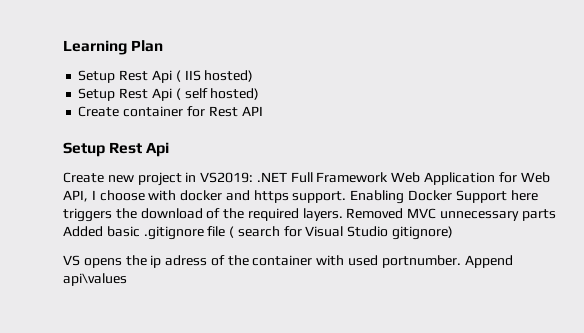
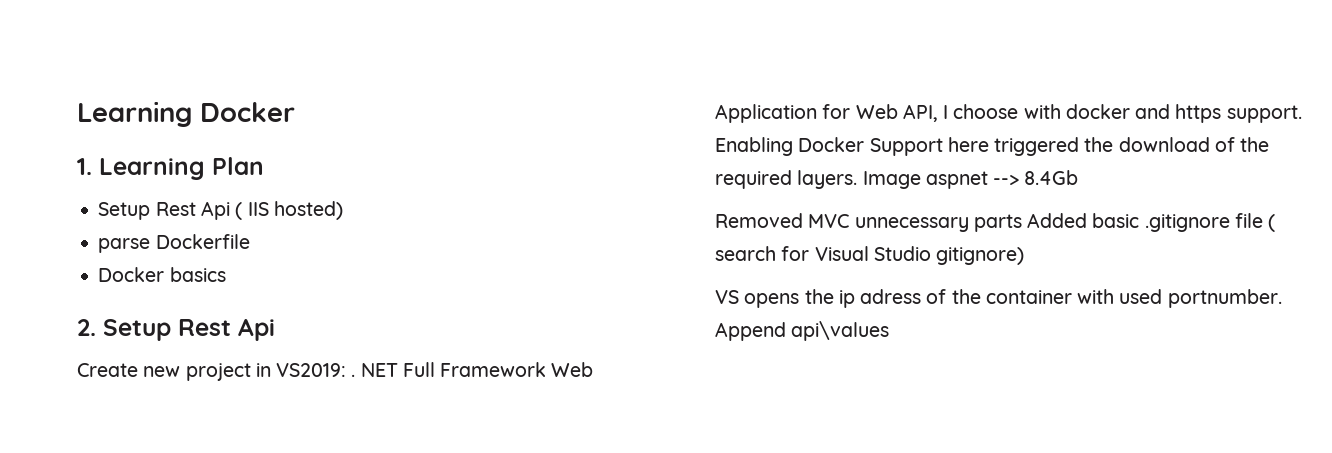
- Learning Plan
+ Learning Docker
+ 1. Learning Plan
- Setup Rest Api ( self hosted)
- Create container for Rest API
- Setup Rest Api
+ parse Dockerfile
+ Docker basics
+ 2. Setup Rest Api
- Create new project in VS2019: .NET Full Framework Web Application for Web API, I choose with docker and https support.
+ Create new project in VS2019: . NET Full Framework Web Application for Web API, I choose with docker and https support.
- Enabling Docker Support here triggers the download of the required layers. Removed MVC unnecessary parts Added basic .gitignore file ( search for Visual Studio gitignore)
+ Enabling Docker Support here triggered the download of the required layers. Image aspnet --> 8.4Gb
+ Removed MVC unnecessary parts Added basic .gitignore file ( search for Visual Studio gitignore)

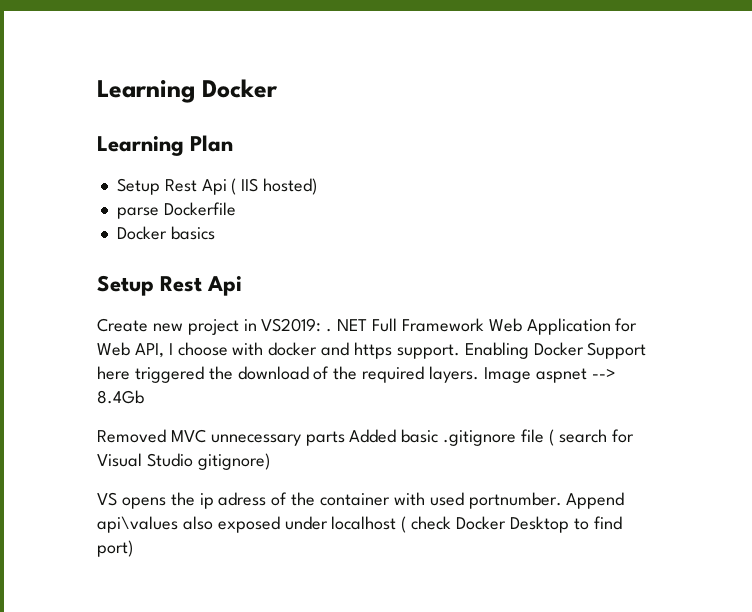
- 1. Learning Plan
+ Learning Plan
  Docker basics
- 2. Setup Rest Api
+ Setup Rest Api
- Append api\values
+ Append api\values also exposed under localhost ( check Docker Desktop to find port)

